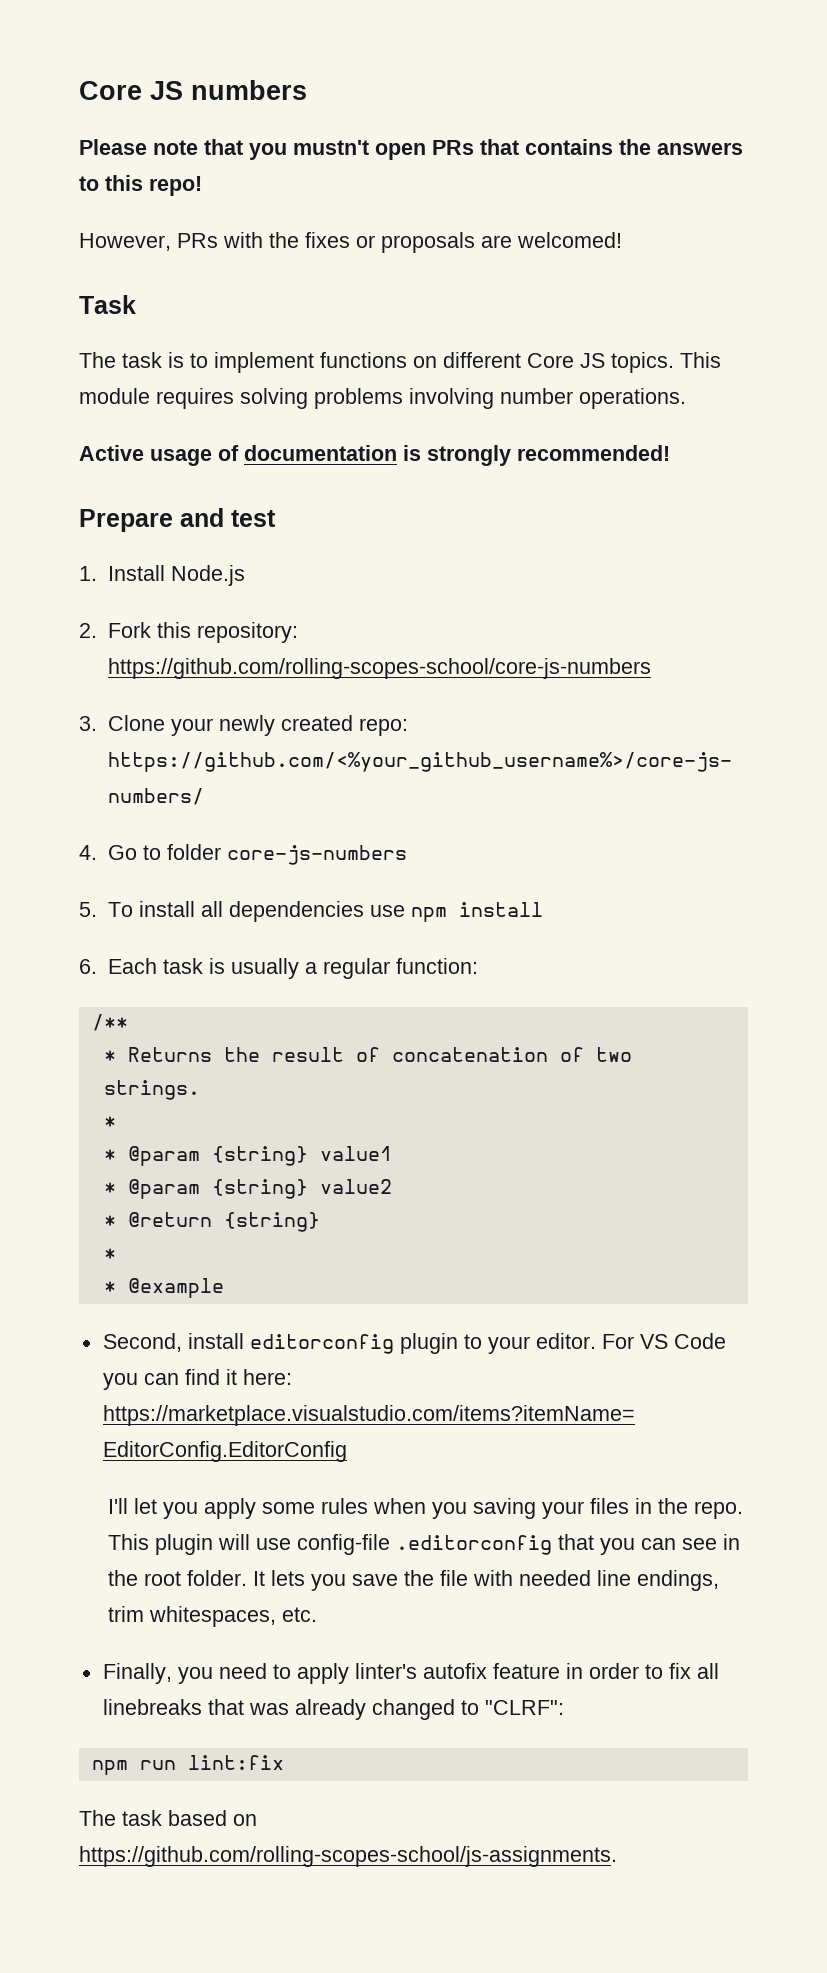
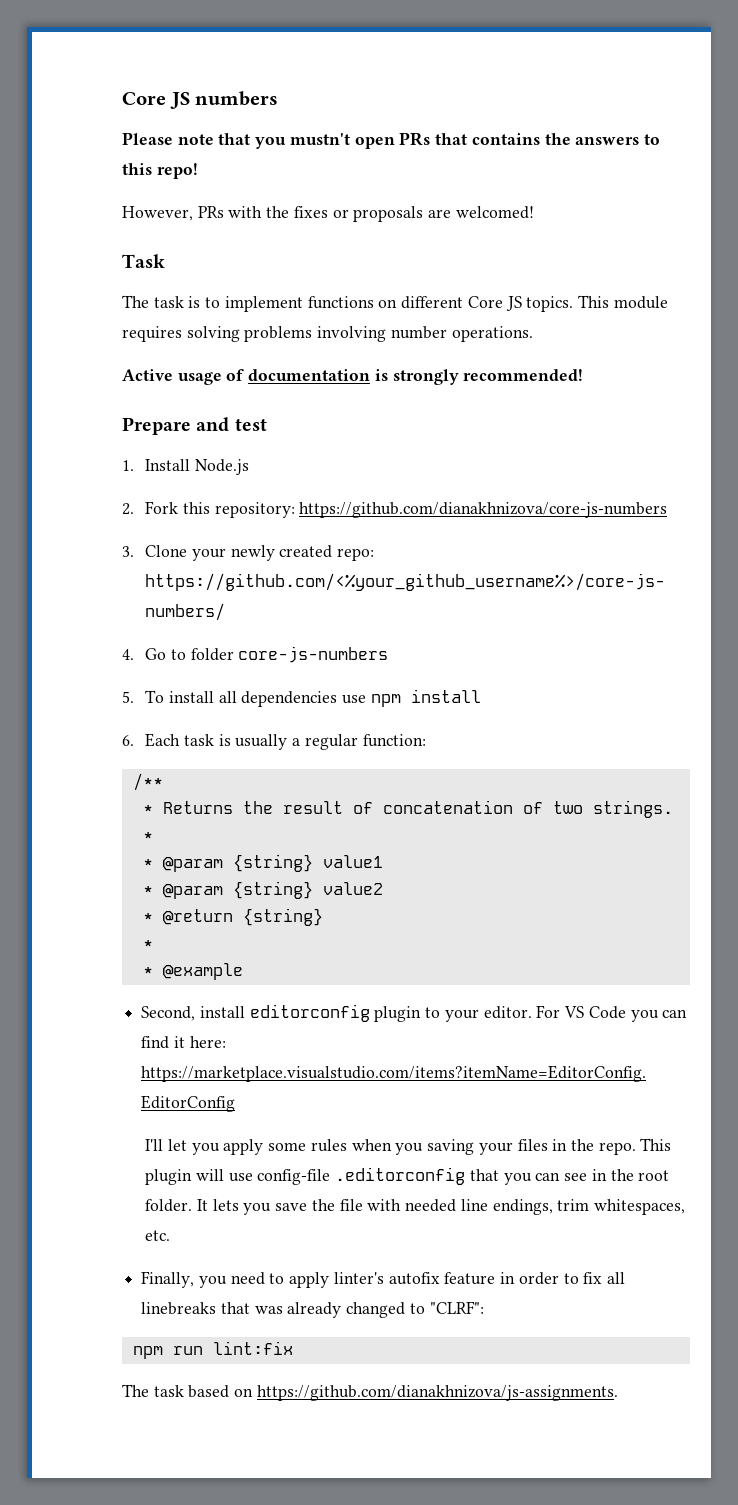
- 2. Fork this repository: https://github.com/rolling-scopes-school/core-js-numbers
+ 2. Fork this repository: https://github.com/dianakhnizova/core-js-numbers
- The task based on https://github.com/rolling-scopes-school/js-assignments.
+ The task based on https://github.com/dianakhnizova/js-assignments.

